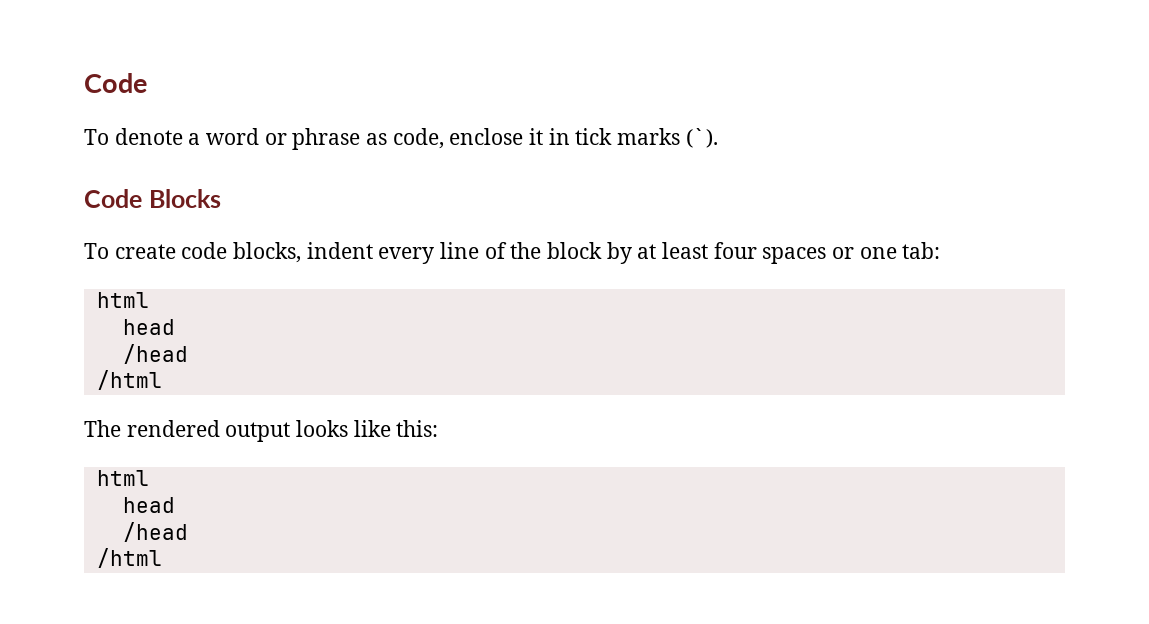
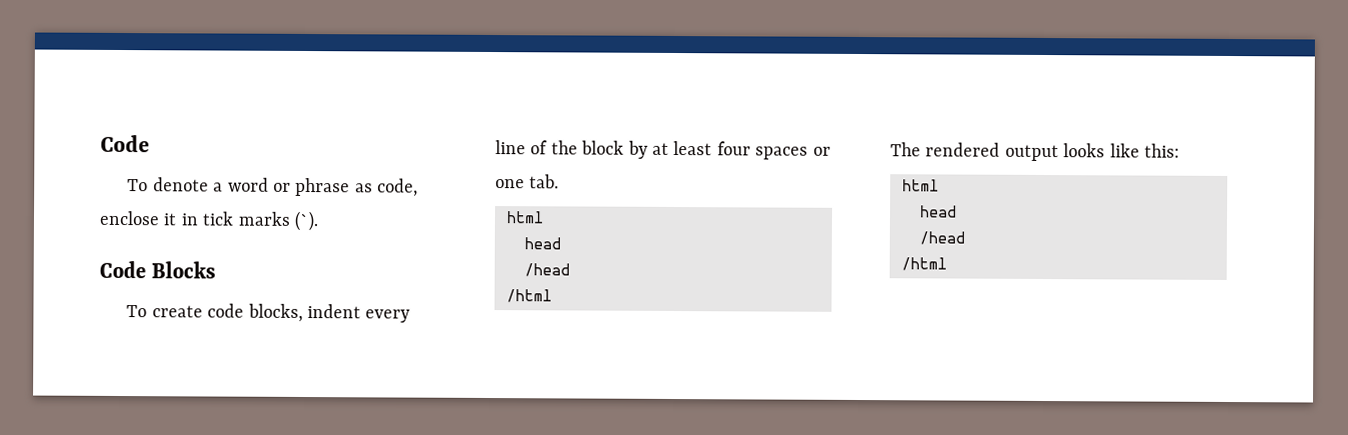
- To create code blocks, indent every line of the block by at least four spaces or one tab:
+ To create code blocks, indent every line of the block by at least four spaces or one tab.

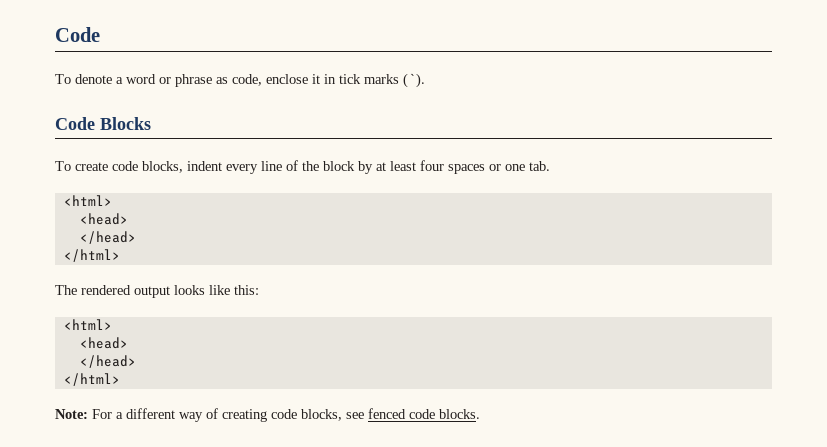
  To create code blocks, indent every line of the block by at least four spaces or one tab.
- html
- head
- /head
- /html
+ <html>
+ <head>
+ </head>
+ </html>
  The rendered output looks like this:
- html
- head
- /head
- /html
+ <html>
+ <head>
+ </head>
+ </html>
+ Note: For a different way of creating code blocks, see fenced code blocks.

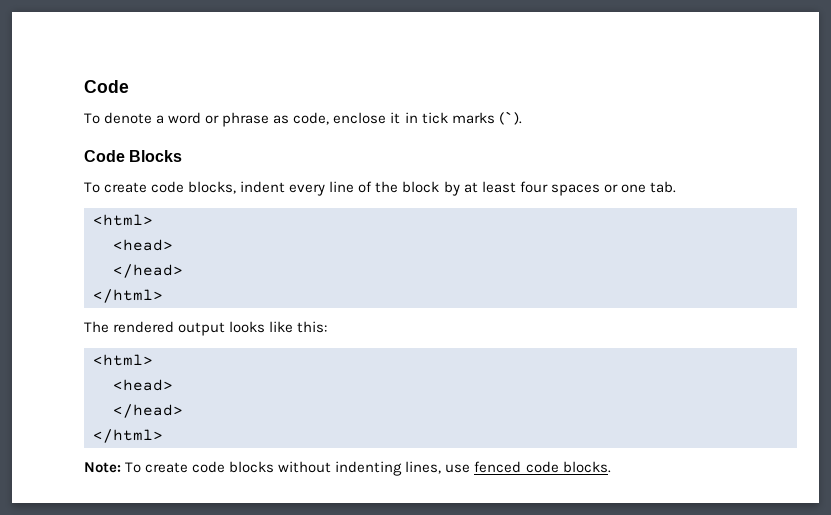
- Note: For a different way of creating code blocks, see fenced code blocks.
+ Note: To create code blocks without indenting lines, use fenced code blocks.

